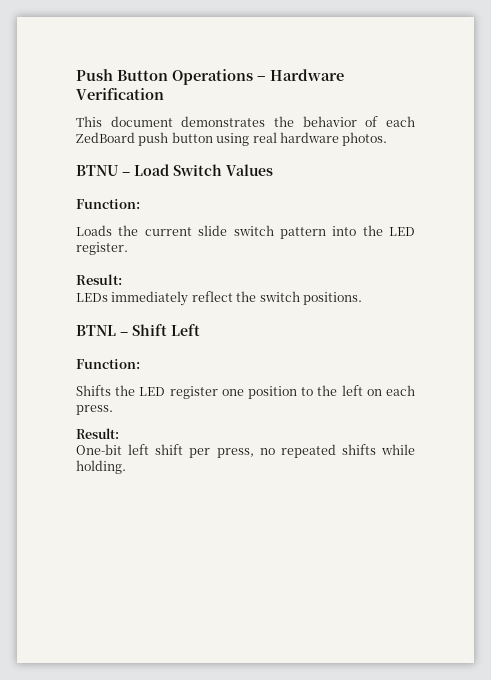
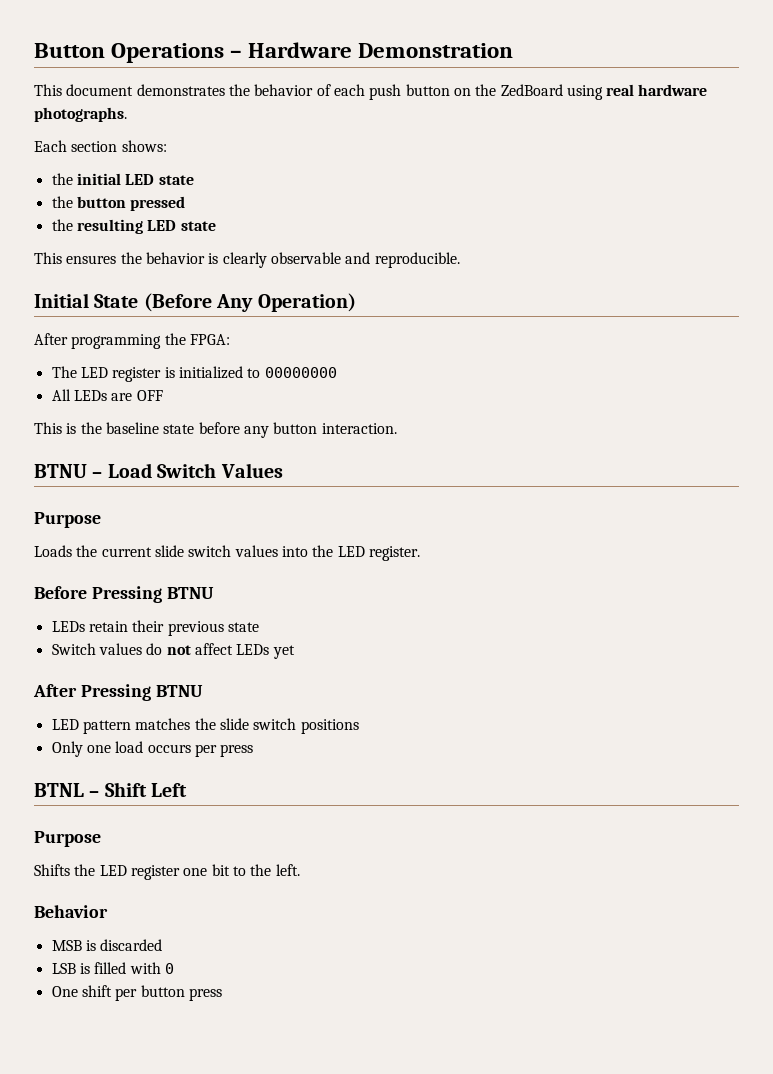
- Push Button Operations – Hardware Verification
+ Button Operations – Hardware Demonstration
- This document demonstrates the behavior of each ZedBoard push button using real hardware photos.
+ This document demonstrates the behavior of each push button on the ZedBoard using real hardware photographs.
+ Each section shows:
+ the initial LED state
+ the button pressed
+ the resulting LED state
+ This ensures the behavior is clearly observable and reproducible.
+ Initial State (Before Any Operation)
+ After programming the FPGA:
+ The LED register is initialized to 00000000
+ All LEDs are OFF
+ This is the baseline state before any button interaction.
  BTNU – Load Switch Values
- Function:
+ Purpose
- Loads the current slide switch pattern into the LED register.
- Result:
- LEDs immediately reflect the switch positions.
+ Loads the current slide switch values into the LED register.
+ Before Pressing BTNU
+ LEDs retain their previous state
+ Switch values do not affect LEDs yet
+ After Pressing BTNU
+ LED pattern matches the slide switch positions
+ Only one load occurs per press
  BTNL – Shift Left
- Function:
+ Purpose
- Shifts the LED register one position to the left on each press.
- Result:
- One-bit left shift per press, no repeated shifts while holding.
+ Shifts the LED register one bit to the left.
+ Behavior
+ MSB is discarded
+ LSB is filled with 0
+ One shift per button press

